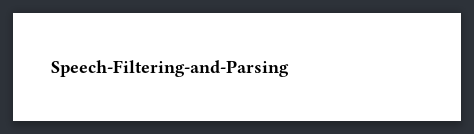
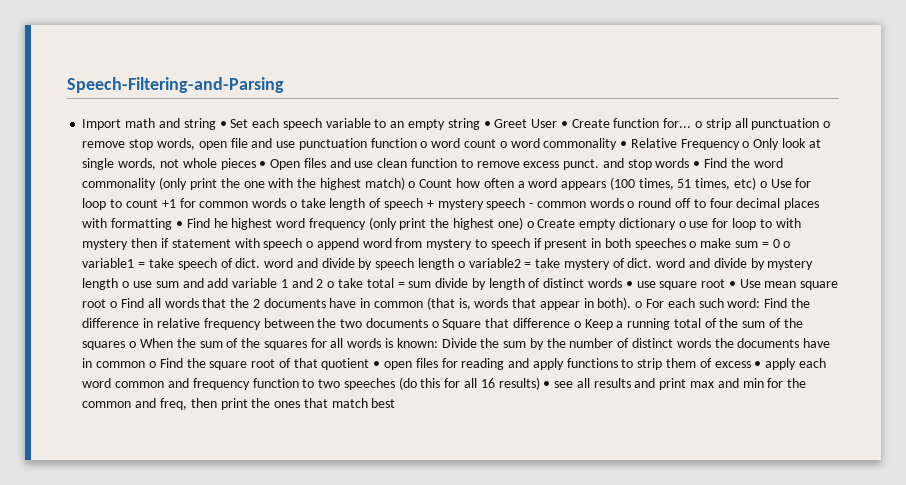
+ Import math and string • Set each speech variable to an empty string • Greet User • Create function for... o strip all punctuation o remove stop words, open file and use punctuation function o word count o word commonality • Relative Frequency o Only look at single words, not whole pieces • Open files and use clean function to remove excess punct. and stop words • Find the word commonality (only print the one with the highest match) o Count how often a word appears (100 times, 51 times, etc) o Use for loop to count +1 for common words o take length of speech + mystery speech - common words o round off to four decimal places with formatting • Find he highest word frequency (only print the highest one) o Create empty dictionary o use for loop to with mystery then if statement with speech o append word from mystery to speech if present in both speeches o make sum = 0 o variable1 = take speech of dict. word and divide by speech length o variable2 = take mystery of dict. word and divide by mystery length o use sum and add variable 1 and 2 o take total = sum divide by length of distinct words • use square root • Use mean square root o Find all words that the 2 documents have in common (that is, words that appear in both). o For each such word: Find the difference in relative frequency between the two documents o Square that difference o Keep a running total of the sum of the squares o When the sum of the squares for all words is known: Divide the sum by the number of distinct words the documents have in common o Find the square root of that quotient • open files for reading and apply functions to strip them of excess • apply each word common and frequency function to two speeches (do this for all 16 results) • see all results and print max and min for the common and freq, then print the ones that match best

